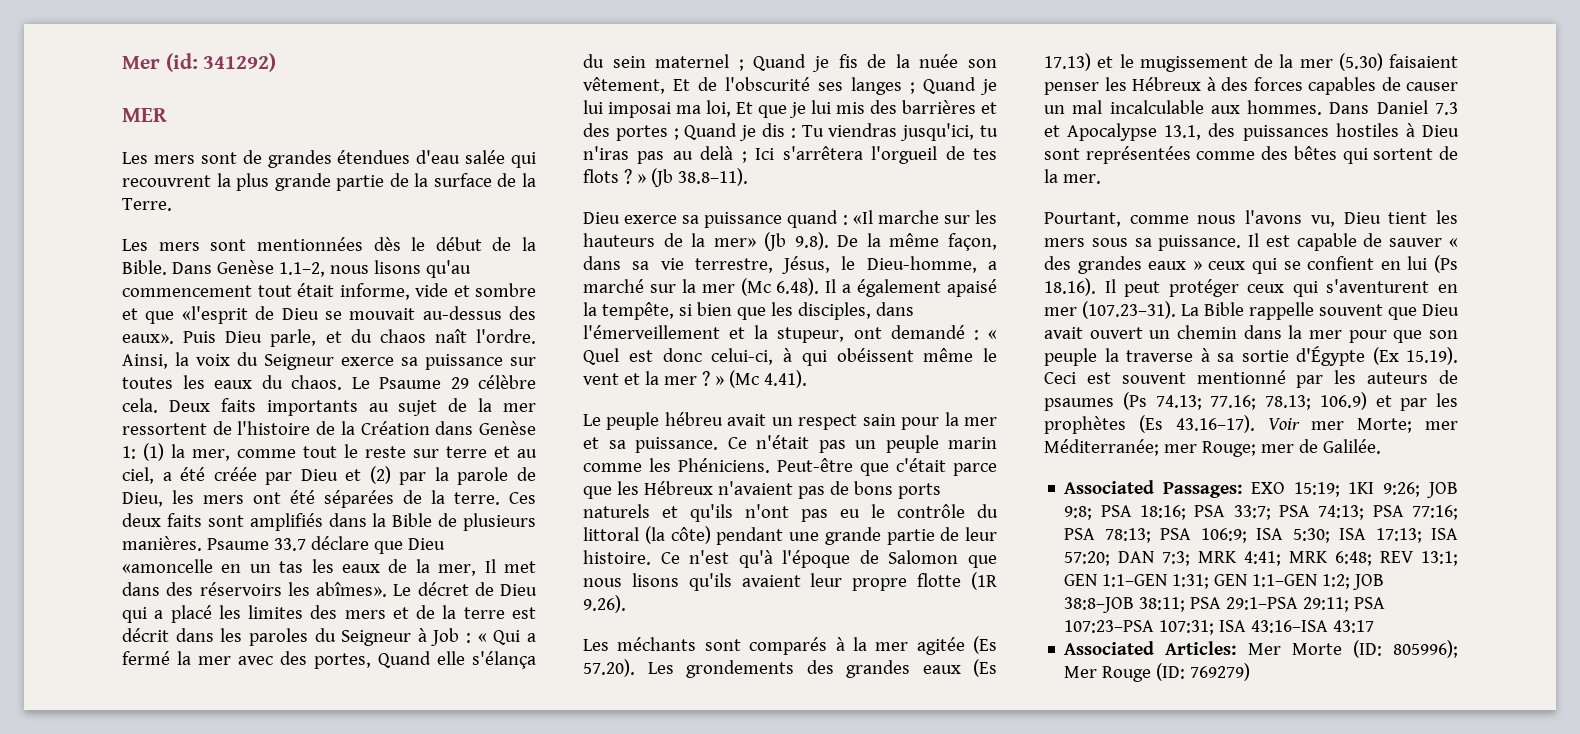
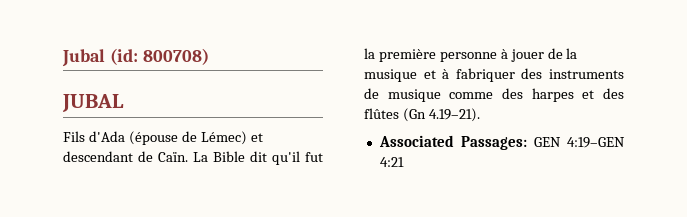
- Mer (id: 341292)
- MER
- Les mers sont de grandes étendues d'eau salée qui recouvrent la plus grande partie de la surface de la Terre.
- Les mers sont mentionnées dès le début de la Bible. Dans Genèse 1.1–2, nous lisons qu'au commencement tout était informe, vide et sombre et que «l'esprit de Dieu se mouvait au-dessus des eaux». Puis Dieu parle, et du chaos naît l'ordre. Ainsi, la voix du Seigneur exerce sa puissance sur toutes les eaux du chaos. Le Psaume 29 célèbre cela. Deux faits importants au sujet de la mer ressortent de l'histoire de la Création dans Genèse 1: (1) la mer, comme tout le reste sur terre et au ciel, a été créée par Dieu et (2) par la parole de Dieu, les mers ont été séparées de la terre. Ces deux faits sont amplifiés dans la Bible de plusieurs manières. Psaume 33.7 déclare que Dieu «amoncelle en un tas les eaux de la mer, Il met dans des réservoirs les abîmes». Le décret de Dieu qui a placé les limites des mers et de la terre est décrit dans les paroles du Seigneur à Job : « Qui a fermé la mer avec des portes, Quand elle s'élança du sein maternel ; Quand je fis de la nuée son vêtement, Et de l'obscurité ses langes ; Quand je lui imposai ma loi, Et que je lui mis des barrières et des portes ; Quand je dis : Tu viendras jusqu'ici, tu n'iras pas au delà ; Ici s'arrêtera l'orgueil de tes flots ? » (Jb 38.8–11).
- Dieu exerce sa puissance quand : «Il marche sur les hauteurs de la mer» (Jb 9.8). De la même façon, dans sa vie terrestre, Jésus, le Dieu-homme, a marché sur la mer (Mc 6.48). Il a également apaisé la tempête, si bien que les disciples, dans l'émerveillement et la stupeur, ont demandé : « Quel est donc celui-ci, à qui obéissent même le vent et la mer ? » (Mc 4.41).
- Le peuple hébreu avait un respect sain pour la mer et sa puissance. Ce n'était pas un peuple marin comme les Phéniciens. Peut-être que c'était parce que les Hébreux n'avaient pas de bons ports naturels et qu'ils n'ont pas eu le contrôle du littoral (la côte) pendant une grande partie de leur histoire. Ce n'est qu'à l'époque de Salomon que nous lisons qu'ils avaient leur propre flotte (1R 9.26).
- Les méchants sont comparés à la mer agitée (Es 57.20). Les grondements des grandes eaux (Es 17.13) et le mugissement de la mer (5.30) faisaient penser les Hébreux à des forces capables de causer un mal incalculable aux hommes. Dans Daniel 7.3 et Apocalypse 13.1, des puissances hostiles à Dieu sont représentées comme des bêtes qui sortent de la mer.
- Pourtant, comme nous l'avons vu, Dieu tient les mers sous sa puissance. Il est capable de sauver « des grandes eaux » ceux qui se confient en lui (Ps 18.16). Il peut protéger ceux qui s'aventurent en mer (107.23–31). La Bible rappelle souvent que Dieu avait ouvert un chemin dans la mer pour que son peuple la traverse à sa sortie d'Égypte (Ex 15.19). Ceci est souvent mentionné par les auteurs de psaumes (Ps 74.13; 77.16; 78.13; 106.9) et par les prophètes (Es 43.16–17). Voir mer Morte; mer Méditerranée; mer Rouge; mer de Galilée.
- Associated Passages: EXO 15:19; 1KI 9:26; JOB 9:8; PSA 18:16; PSA 33:7; PSA 74:13; PSA 77:16; PSA 78:13; PSA 106:9; ISA 5:30; ISA 17:13; ISA 57:20; DAN 7:3; MRK 4:41; MRK 6:48; REV 13:1; GEN 1:1–GEN 1:31; GEN 1:1–GEN 1:2; JOB 38:8–JOB 38:11; PSA 29:1–PSA 29:11; PSA 107:23–PSA 107:31; ISA 43:16–ISA 43:17
- Associated Articles: Mer Morte (ID: 805996); Mer Rouge (ID: 769279)
+ Jubal (id: 800708)
+ JUBAL
+ Fils d'Ada (épouse de Lémec) et descendant de Caïn. La Bible dit qu'il fut la première personne à jouer de la musique et à fabriquer des instruments de musique comme des harpes et des flûtes (Gn 4.19–21).
+ Associated Passages: GEN 4:19–GEN 4:21

